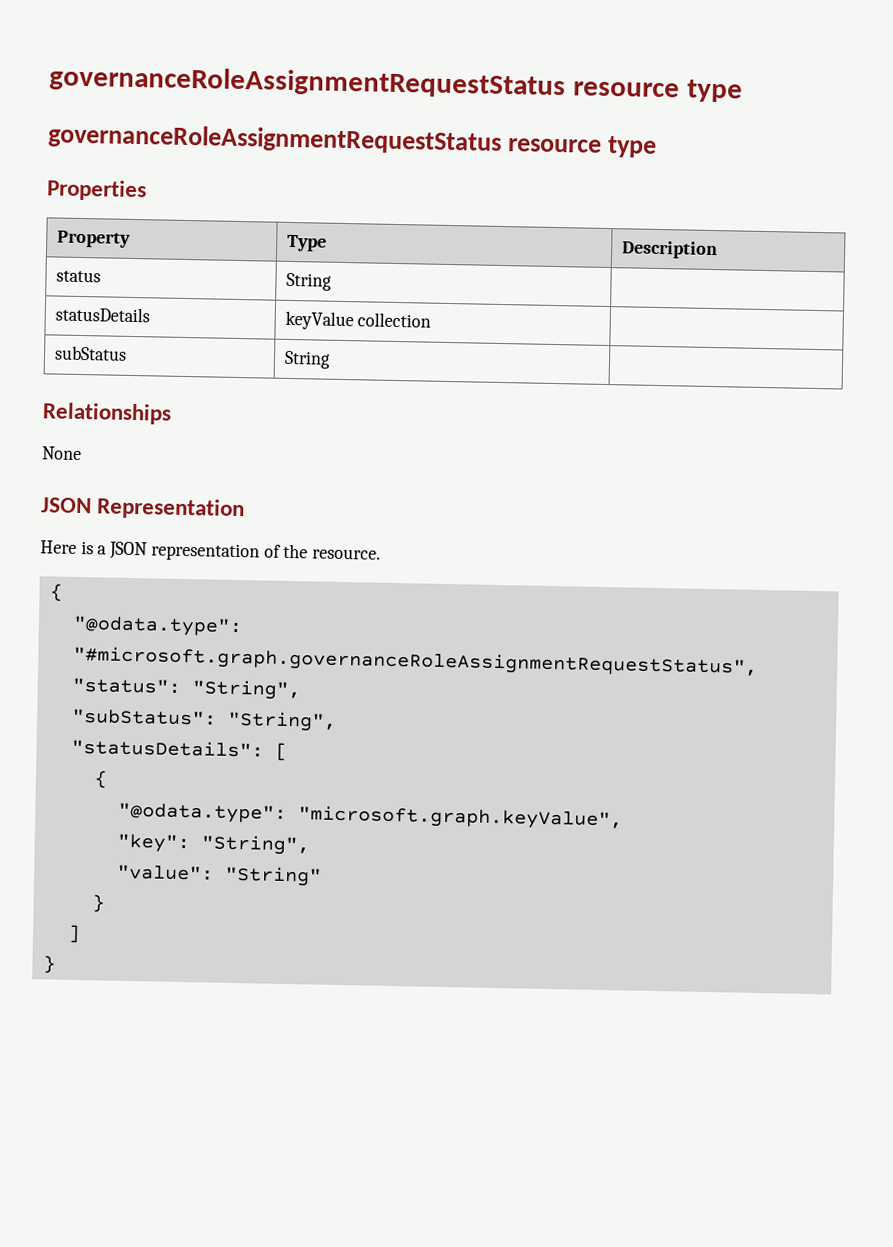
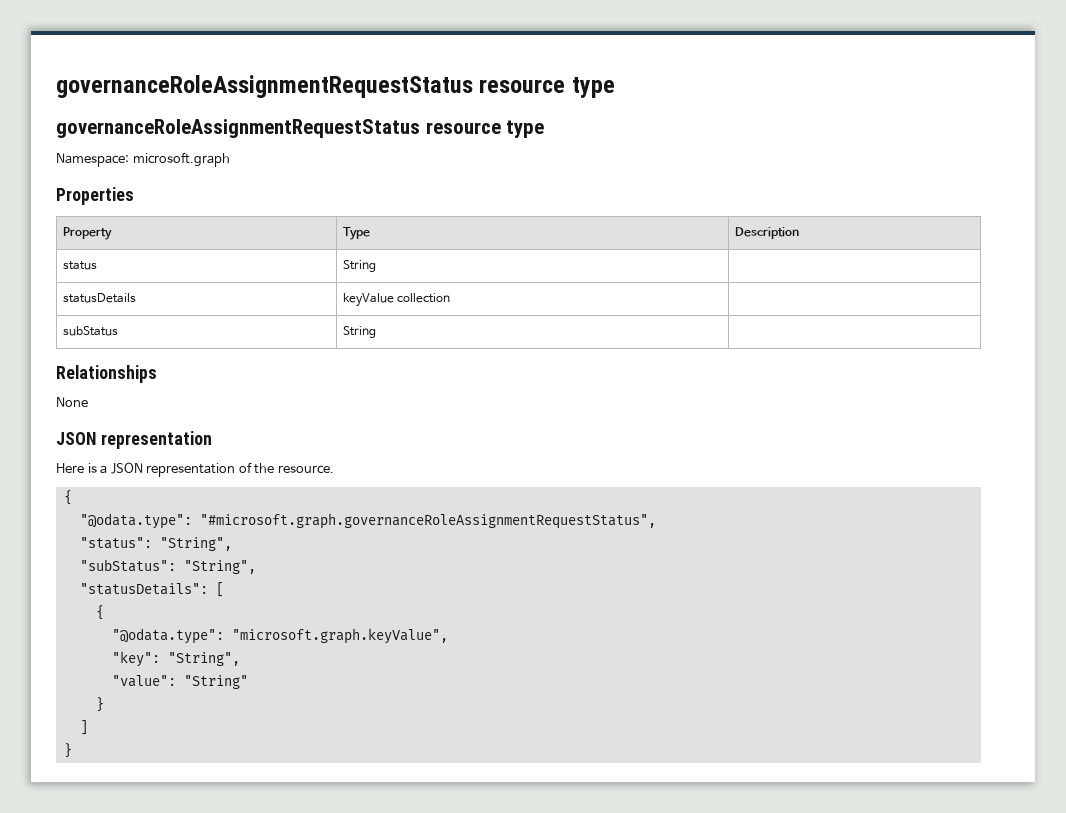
+ Namespace: microsoft.graph
  None
- JSON Representation
+ JSON representation

